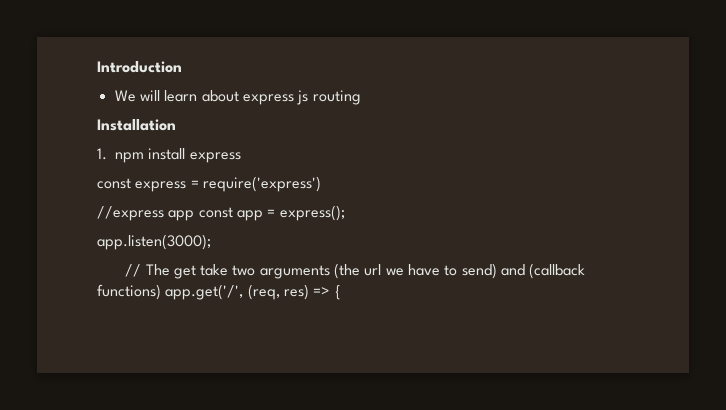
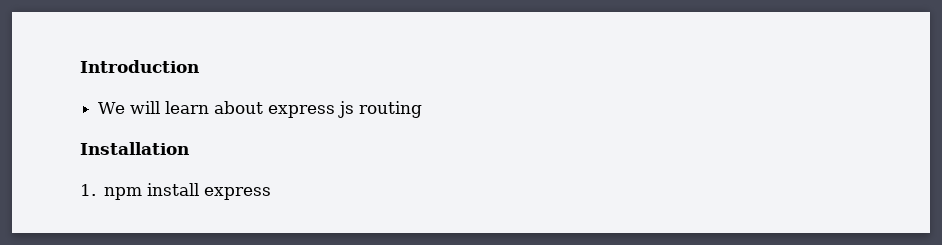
- const express = require('express')
- //express app const app = express();
- app.listen(3000);
- // The get take two arguments (the url we have to send) and (callback functions) app.get('/', (req, res) => {

